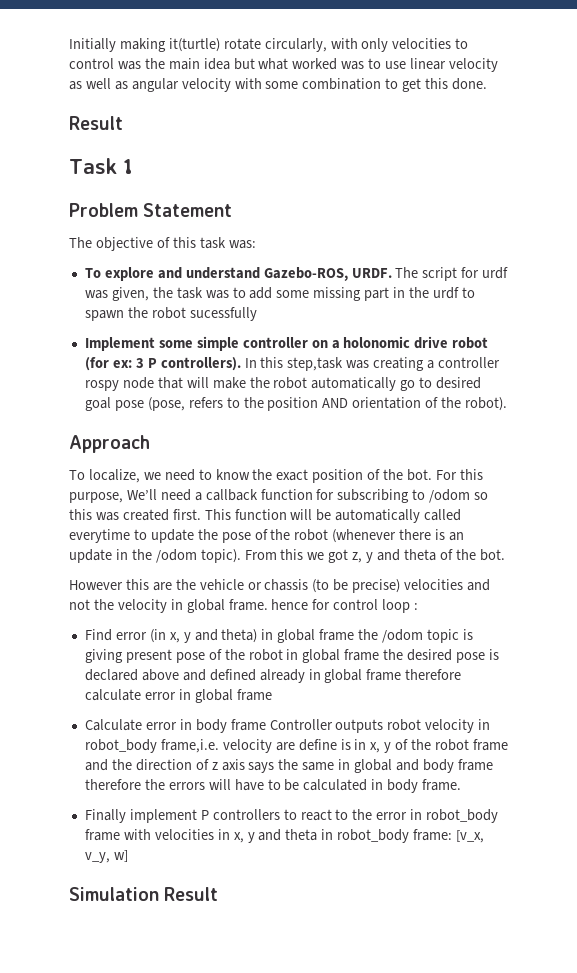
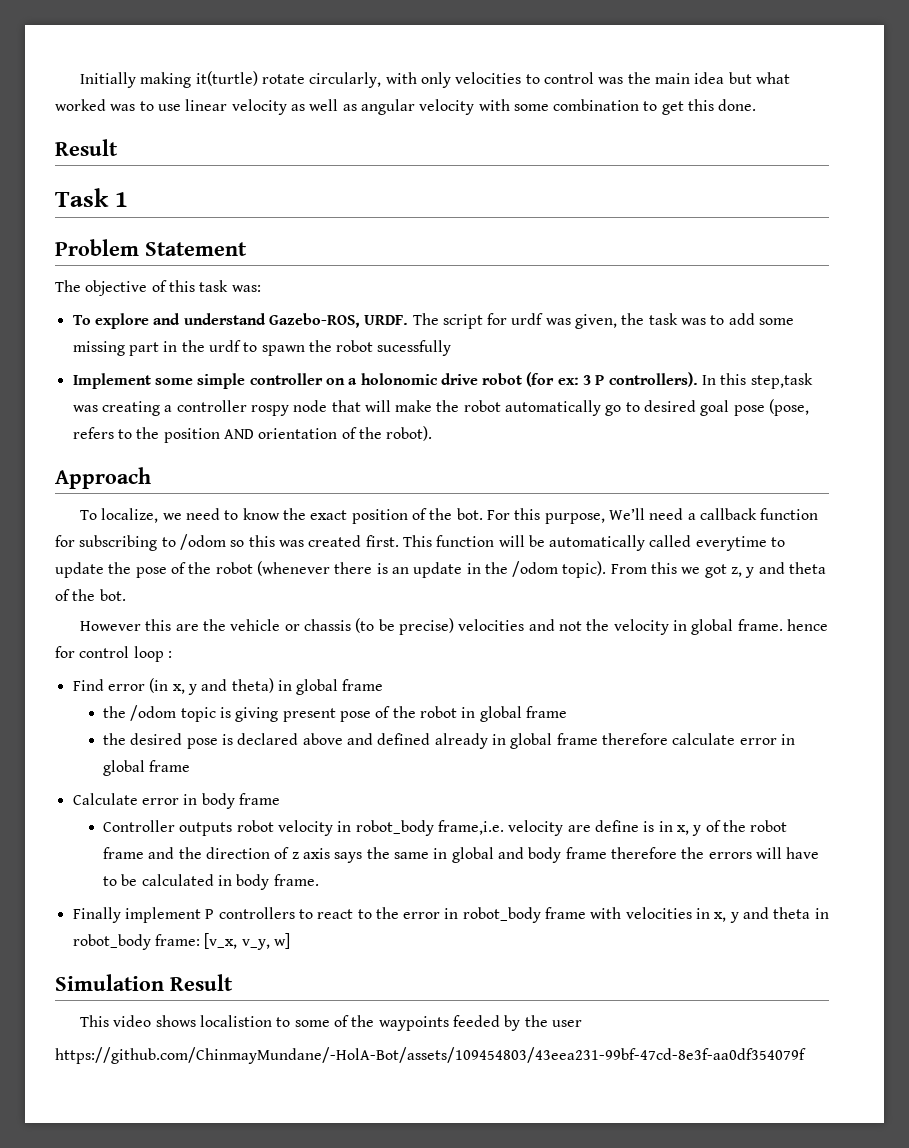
- Find error (in x, y and theta) in global frame the /odom topic is giving present pose of the robot in global frame the desired pose is declared above and defined already in global frame therefore calculate error in global frame
+ Find error (in x, y and theta) in global frame
+ the /odom topic is giving present pose of the robot in global frame
+ the desired pose is declared above and defined already in global frame therefore calculate error in global frame
- Calculate error in body frame Controller outputs robot velocity in robot_body frame,i.e. velocity are define is in x, y of the robot frame and the direction of z axis says the same in global and body frame therefore the errors will have to be calculated in body frame.
+ Calculate error in body frame
+ Controller outputs robot velocity in robot_body frame,i.e. velocity are define is in x, y of the robot frame and the direction of z axis says the same in global and body frame therefore the errors will have to be calculated in body frame.
+ This video shows localistion to some of the waypoints feeded by the user
+ https://github.com/ChinmayMundane/-HolA-Bot/assets/109454803/43eea231-99bf-47cd-8e3f-aa0df354079f

